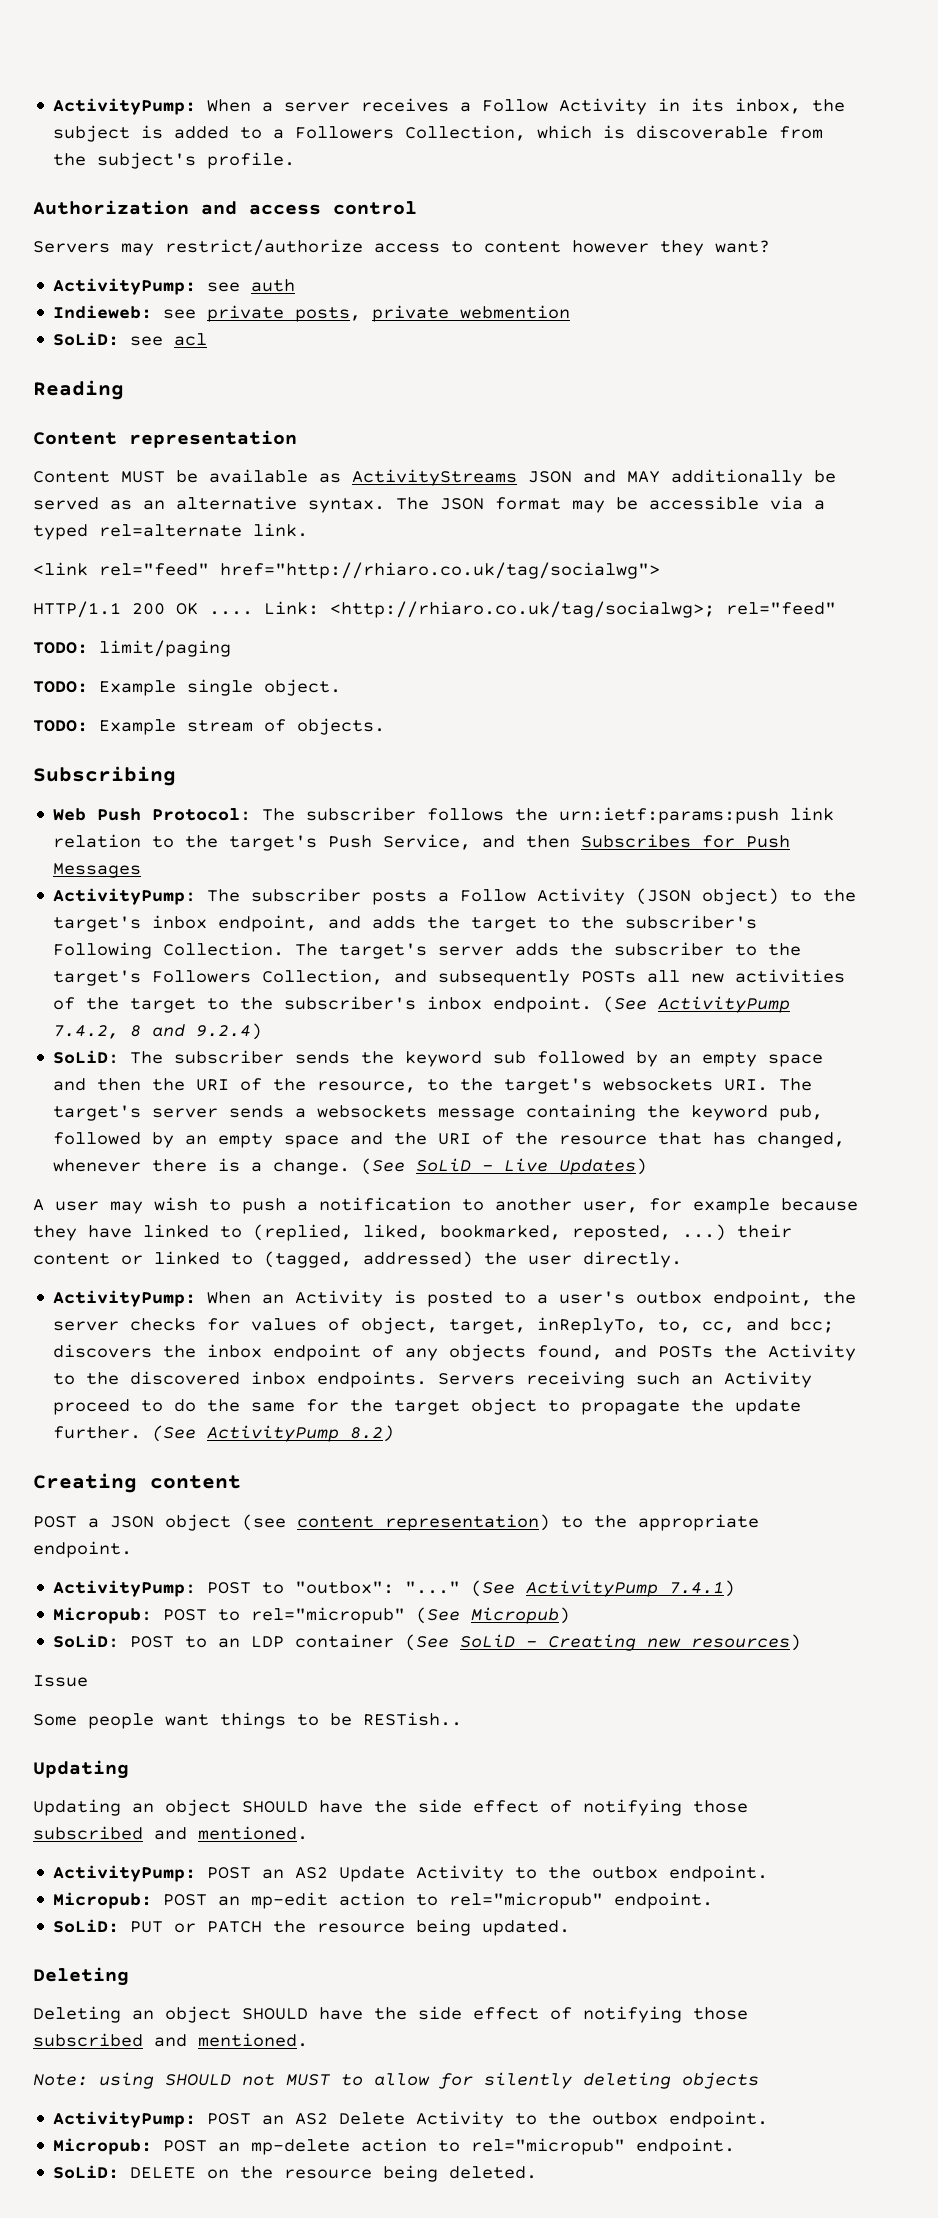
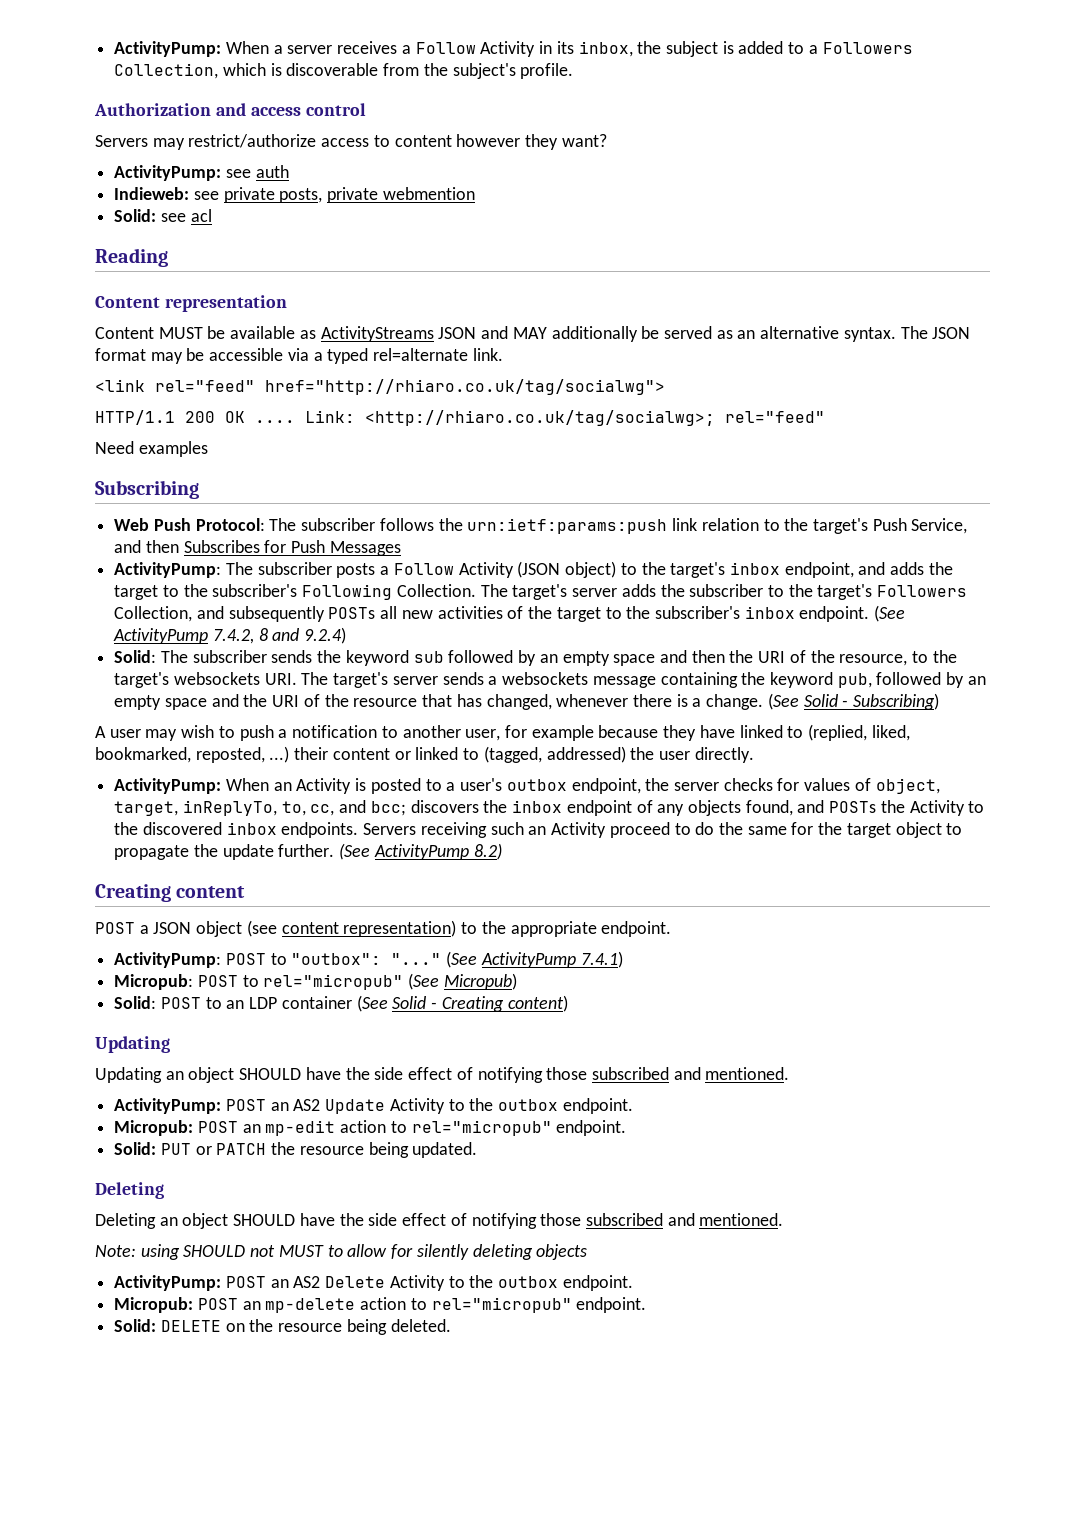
- SoLiD: see acl
+ Solid: see acl
- TODO: limit/paging
- TODO: Example single object.
- TODO: Example stream of objects.
+ Need examples
- SoLiD: The subscriber sends the keyword sub followed by an empty space and then the URI of the resource, to the target's websockets URI. The target's server sends a websockets message containing the keyword pub, followed by an empty space and the URI of the resource that has changed, whenever there is a change.
+ Solid: The subscriber sends the keyword sub followed by an empty space and then the URI of the resource, to the target's websockets URI. The target's server sends a websockets message containing the keyword pub, followed by an empty space and the URI of the resource that has changed, whenever there is a change.
- (See SoLiD - Live Updates)
+ (See Solid - Subscribing)
- SoLiD: POST to an LDP container (See SoLiD - Creating new resources)
- Issue
- Some people want things to be RESTish..
+ Solid: POST to an LDP container (See Solid - Creating content)
- SoLiD: PUT or PATCH the resource being updated.
+ Solid: PUT or PATCH the resource being updated.
- SoLiD: DELETE on the resource being deleted.
+ Solid: DELETE on the resource being deleted.

